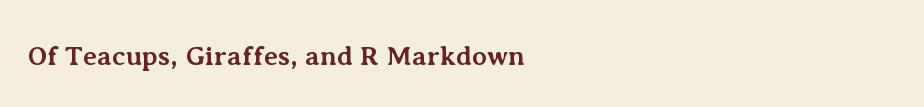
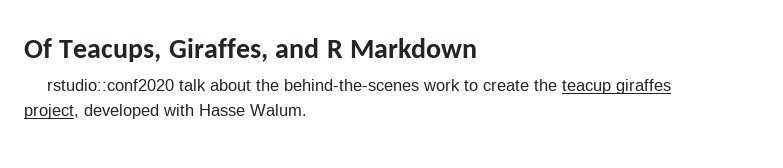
+ rstudio::conf2020 talk about the behind-the-scenes work to create the teacup giraffes project, developed with Hasse Walum.

